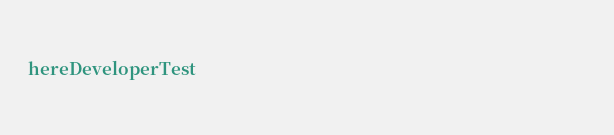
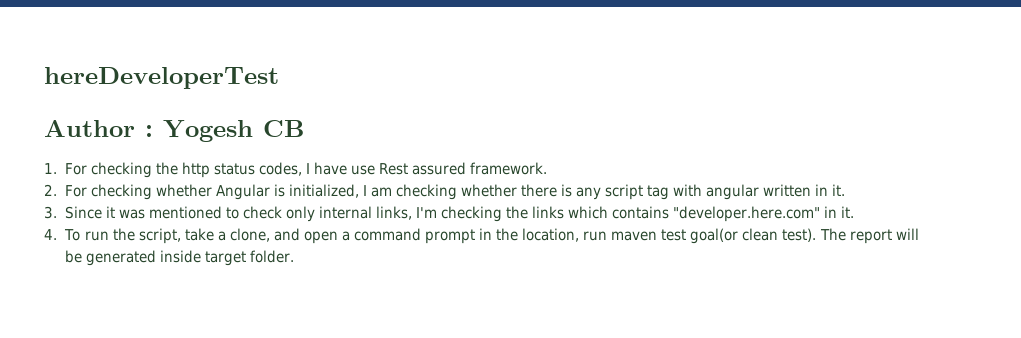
+ Author : Yogesh CB
+ 1. For checking the http status codes, I have use Rest assured framework.
+ 2. For checking whether Angular is initialized, I am checking whether there is any script tag with angular written in it.
+ 3. Since it was mentioned to check only internal links, I'm checking the links which contains "developer.here.com" in it.
+ 4. To run the script, take a clone, and open a command prompt in the location, run maven test goal(or clean test). The report will be generated inside target folder.

